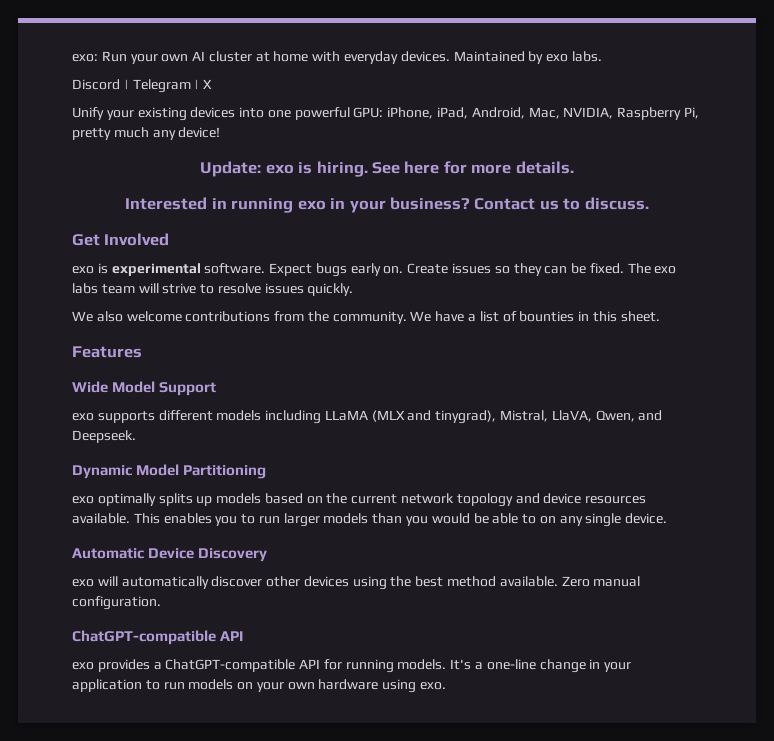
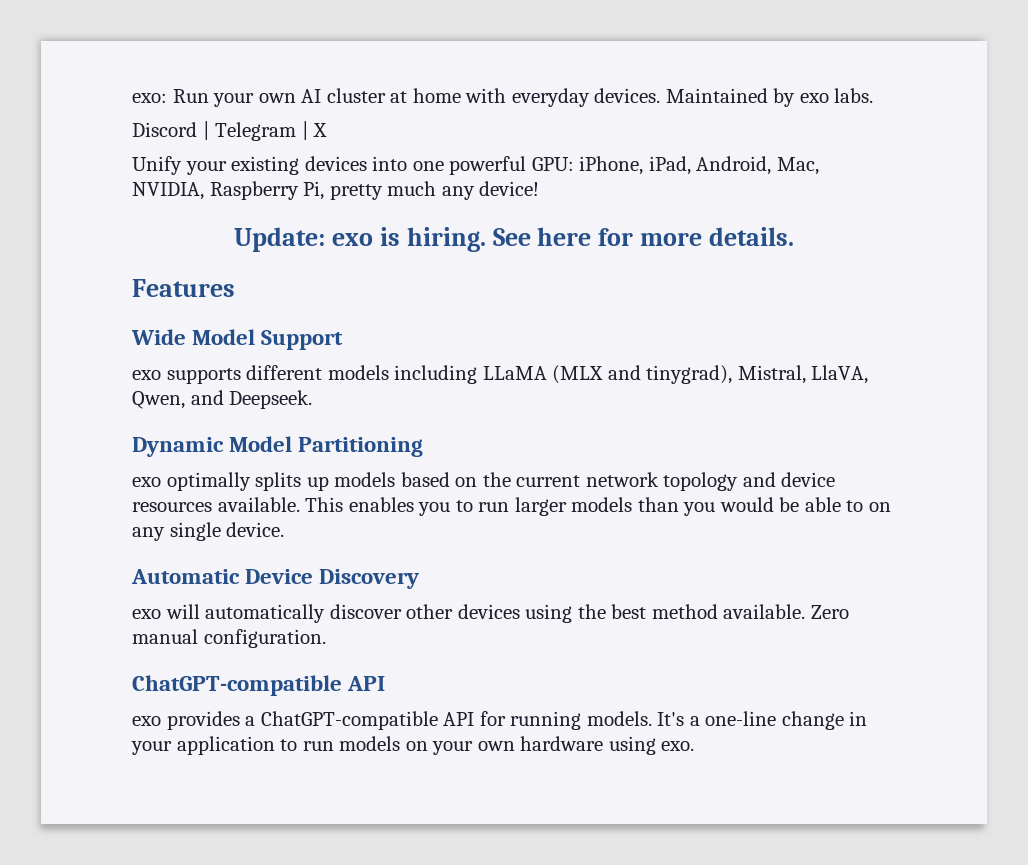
- Interested in running exo in your business? Contact us to discuss.
- Get Involved
- exo is experimental software. Expect bugs early on. Create issues so they can be fixed. The exo labs team will strive to resolve issues quickly.
- We also welcome contributions from the community. We have a list of bounties in this sheet.

